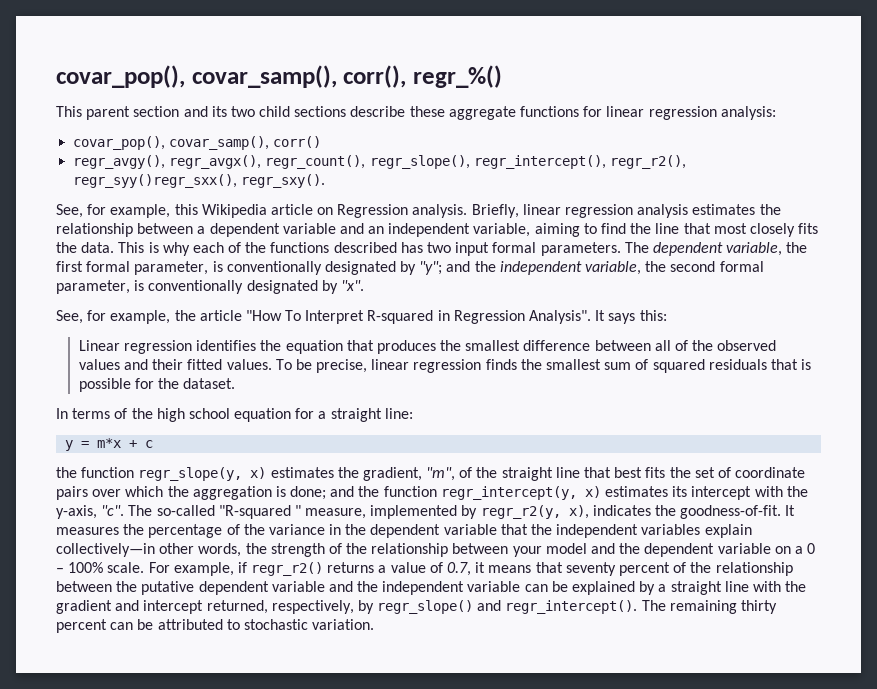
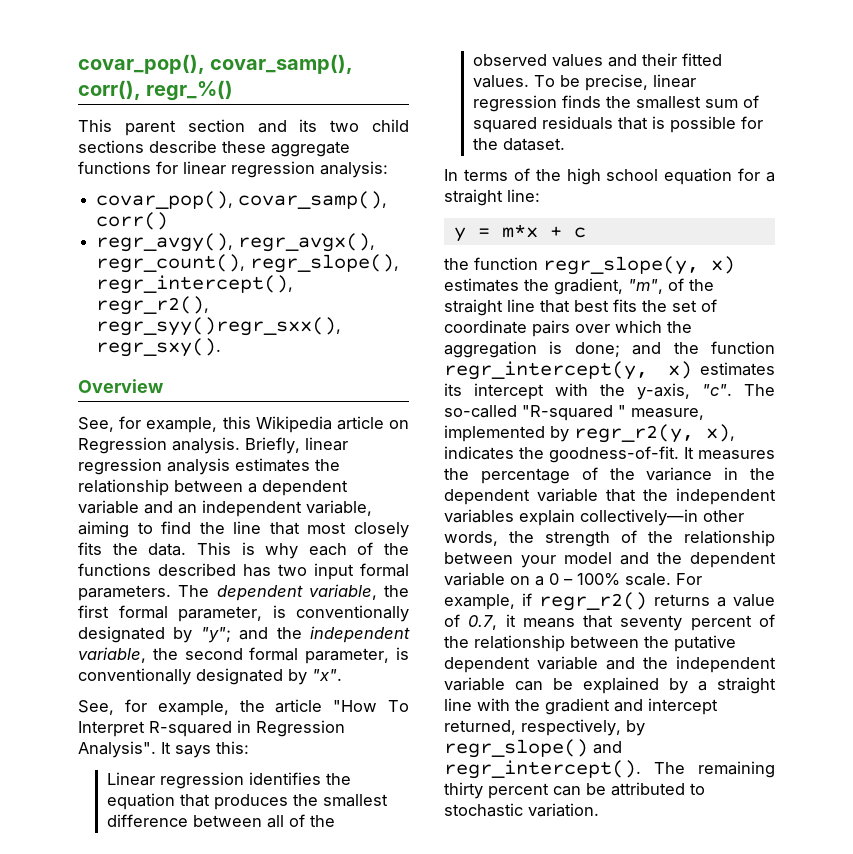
+ Overview

